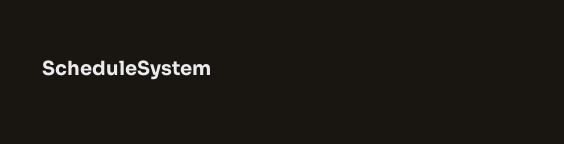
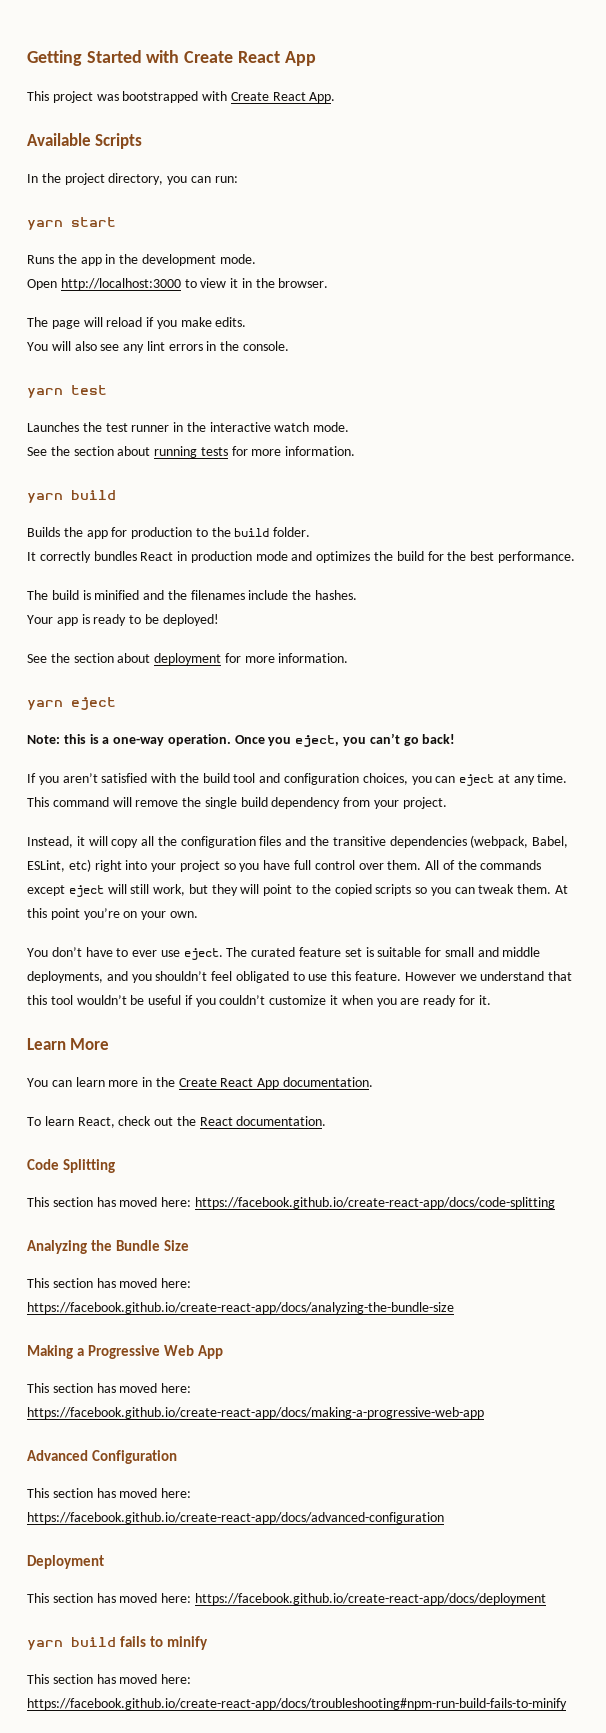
- ScheduleSystem
+ Getting Started with Create React App
+ This project was bootstrapped with Create React App.
+ Available Scripts
+ In the project directory, you can run:
+ yarn start
+ Runs the app in the development mode.
+ Open http://localhost:3000 to view it in the browser.
+ The page will reload if you make edits.
+ You will also see any lint errors in the console.
+ yarn test
+ Launches the test runner in the interactive watch mode.
+ See the section about running tests for more information.
+ yarn build
+ Builds the app for production to the build folder.
+ It correctly bundles React in production mode and optimizes the build for the best performance.
+ The build is minified and the filenames include the hashes.
+ Your app is ready to be deployed!
+ See the section about deployment for more information.
+ yarn eject
+ Note: this is a one-way operation. Once you eject, you can’t go back!
+ If you aren’t satisfied with the build tool and configuration choices, you can eject at any time. This command will remove the single build dependency from your project.
+ Instead, it will copy all the configuration files and the transitive dependencies (webpack, Babel, ESLint, etc) right into your project so you have full control over them. All of the commands except eject will still work, but they will point to the copied scripts so you can tweak them. At this point you’re on your own.
+ You don’t have to ever use eject. The curated feature set is suitable for small and middle deployments, and you shouldn’t feel obligated to use this feature. However we understand that this tool wouldn’t be useful if you couldn’t customize it when you are ready for it.
+ Learn More
+ You can learn more in the Create React App documentation.
+ To learn React, check out the React documentation.
+ Code Splitting
+ This section has moved here: https://facebook.github.io/create-react-app/docs/code-splitting
+ Analyzing the Bundle Size
+ This section has moved here: https://facebook.github.io/create-react-app/docs/analyzing-the-bundle-size
+ Making a Progressive Web App
+ This section has moved here: https://facebook.github.io/create-react-app/docs/making-a-progressive-web-app
+ Advanced Configuration
+ This section has moved here: https://facebook.github.io/create-react-app/docs/advanced-configuration
+ Deployment
+ This section has moved here: https://facebook.github.io/create-react-app/docs/deployment
+ yarn build fails to minify
+ This section has moved here: https://facebook.github.io/create-react-app/docs/troubleshooting#npm-run-build-fails-to-minify

